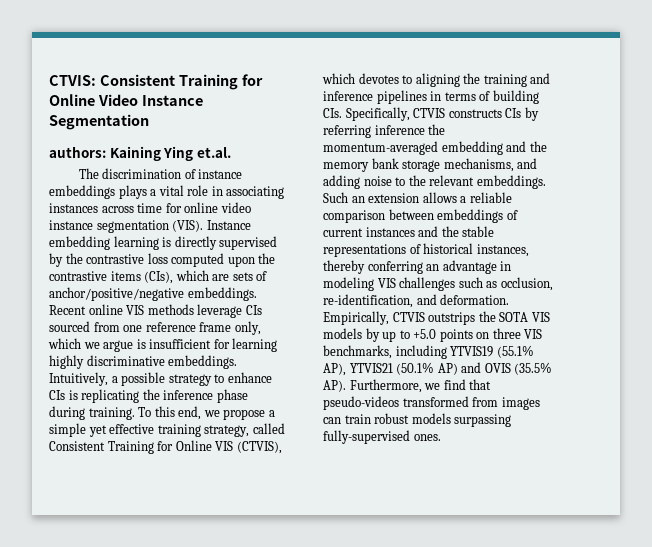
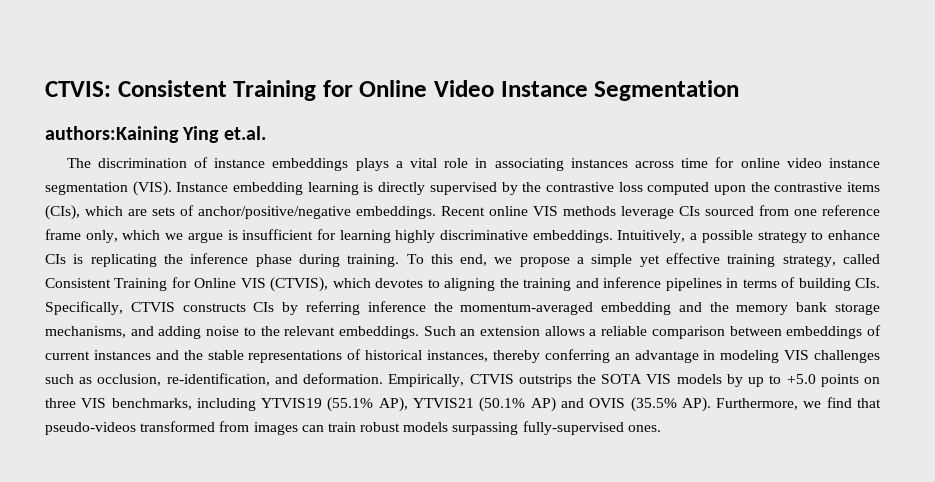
- authors: Kaining Ying et.al.
+ authors:Kaining Ying et.al.

